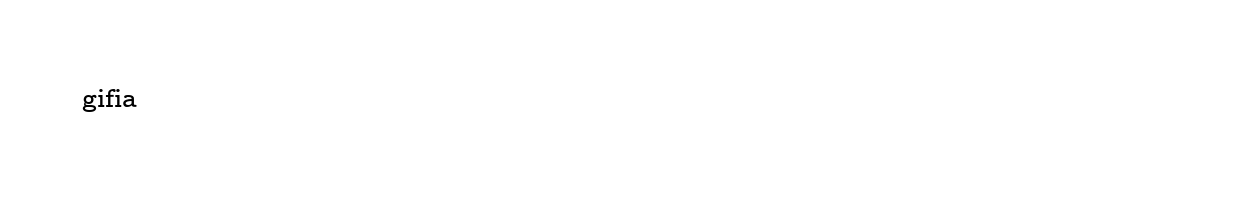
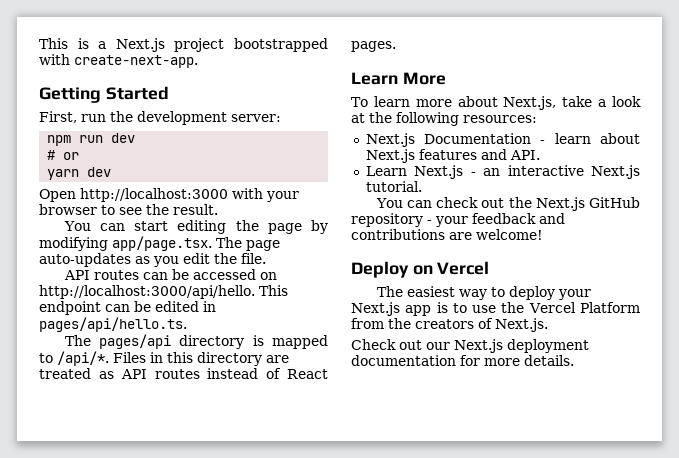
- gifia
+ This is a Next.js project bootstrapped with create-next-app.
+ Getting Started
+ First, run the development server:
+ npm run dev
+ # or
+ yarn dev
+ Open http://localhost:3000 with your browser to see the result.
+ You can start editing the page by modifying app/page.tsx. The page auto-updates as you edit the file.
+ API routes can be accessed on http://localhost:3000/api/hello. This endpoint can be edited in pages/api/hello.ts.
+ The pages/api directory is mapped to /api/*. Files in this directory are treated as API routes instead of React pages.
+ Learn More
+ To learn more about Next.js, take a look at the following resources:
+ Next.js Documentation - learn about Next.js features and API.
+ Learn Next.js - an interactive Next.js tutorial.
+ You can check out the Next.js GitHub repository - your feedback and contributions are welcome!
+ Deploy on Vercel
+ The easiest way to deploy your Next.js app is to use the Vercel Platform from the creators of Next.js.
+ Check out our Next.js deployment documentation for more details.

